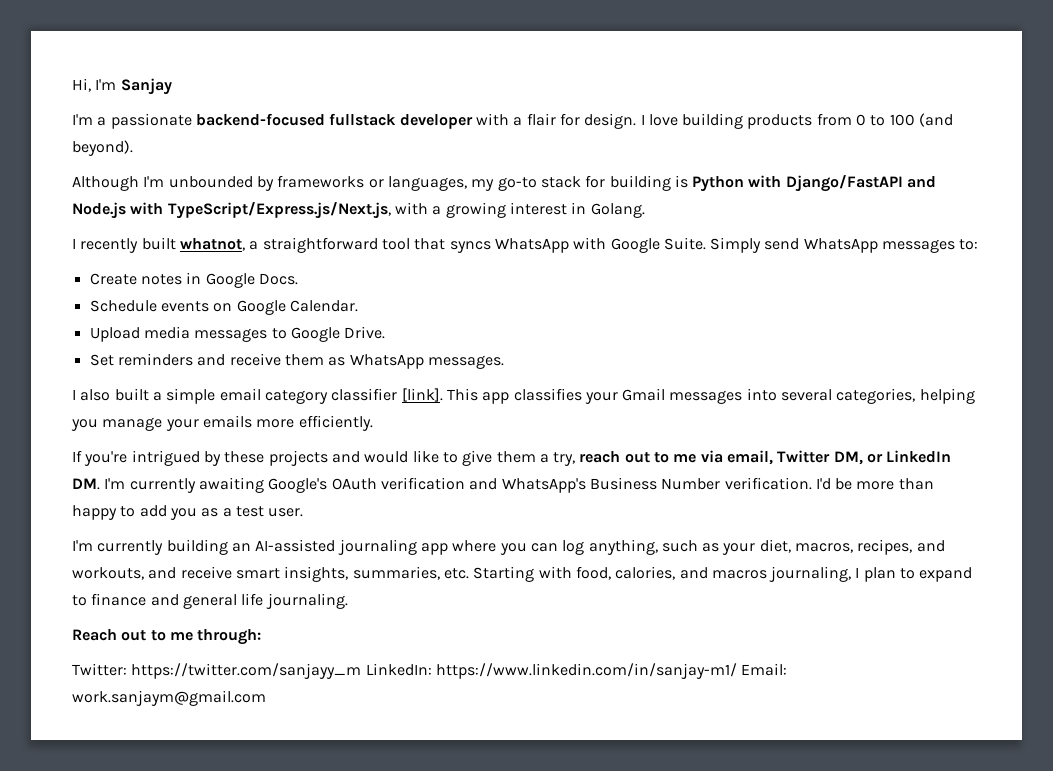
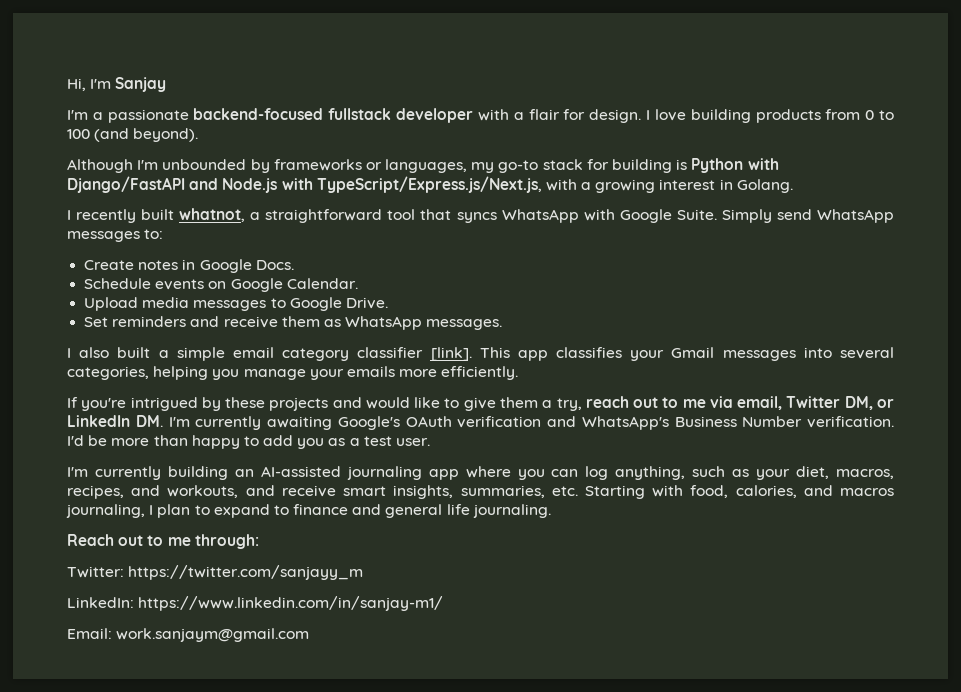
- Twitter: https://twitter.com/sanjayy_m LinkedIn: https://www.linkedin.com/in/sanjay-m1/ Email: work.sanjaym@gmail.com
+ Twitter: https://twitter.com/sanjayy_m
+ LinkedIn: https://www.linkedin.com/in/sanjay-m1/
+ Email: work.sanjaym@gmail.com

